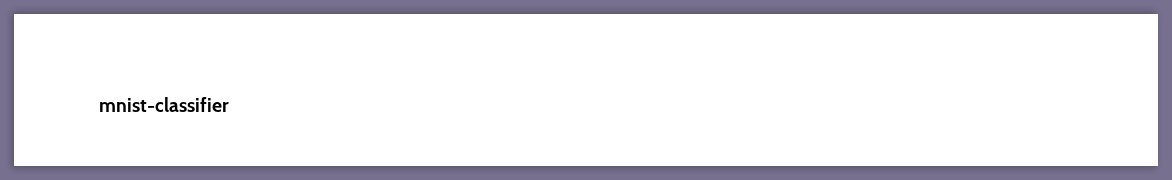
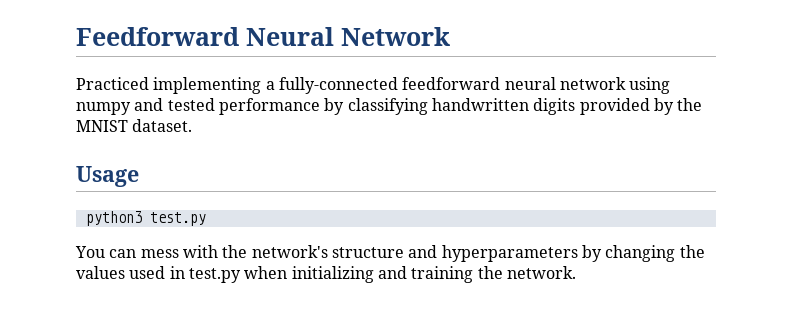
- mnist-classifier
+ Feedforward Neural Network
+ Practiced implementing a fully-connected feedforward neural network using numpy and tested performance by classifying handwritten digits provided by the MNIST dataset.
+ Usage
+ python3 test.py
+ You can mess with the network's structure and hyperparameters by changing the values used in test.py when initializing and training the network.

